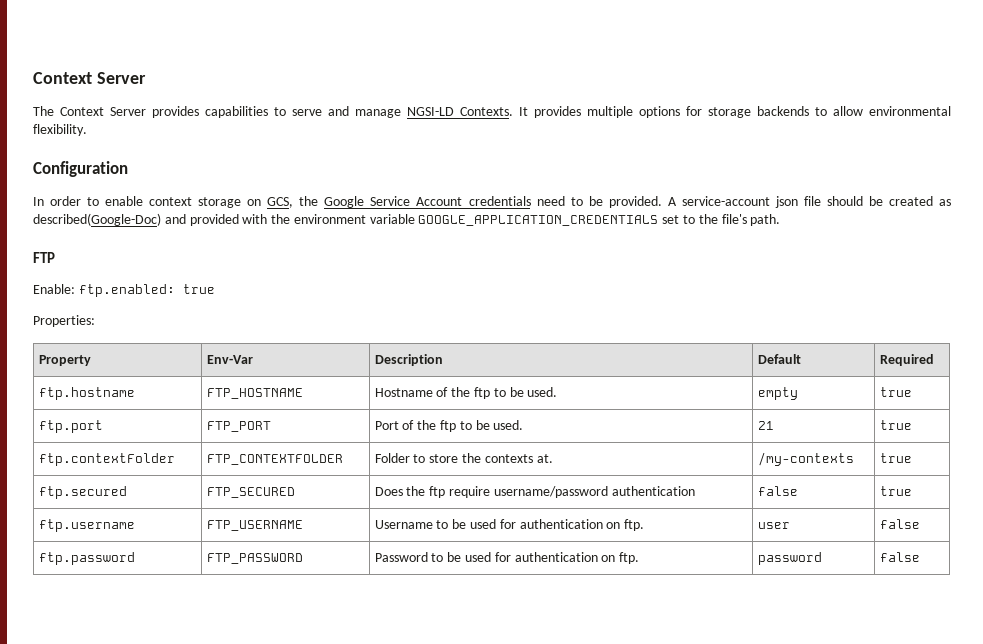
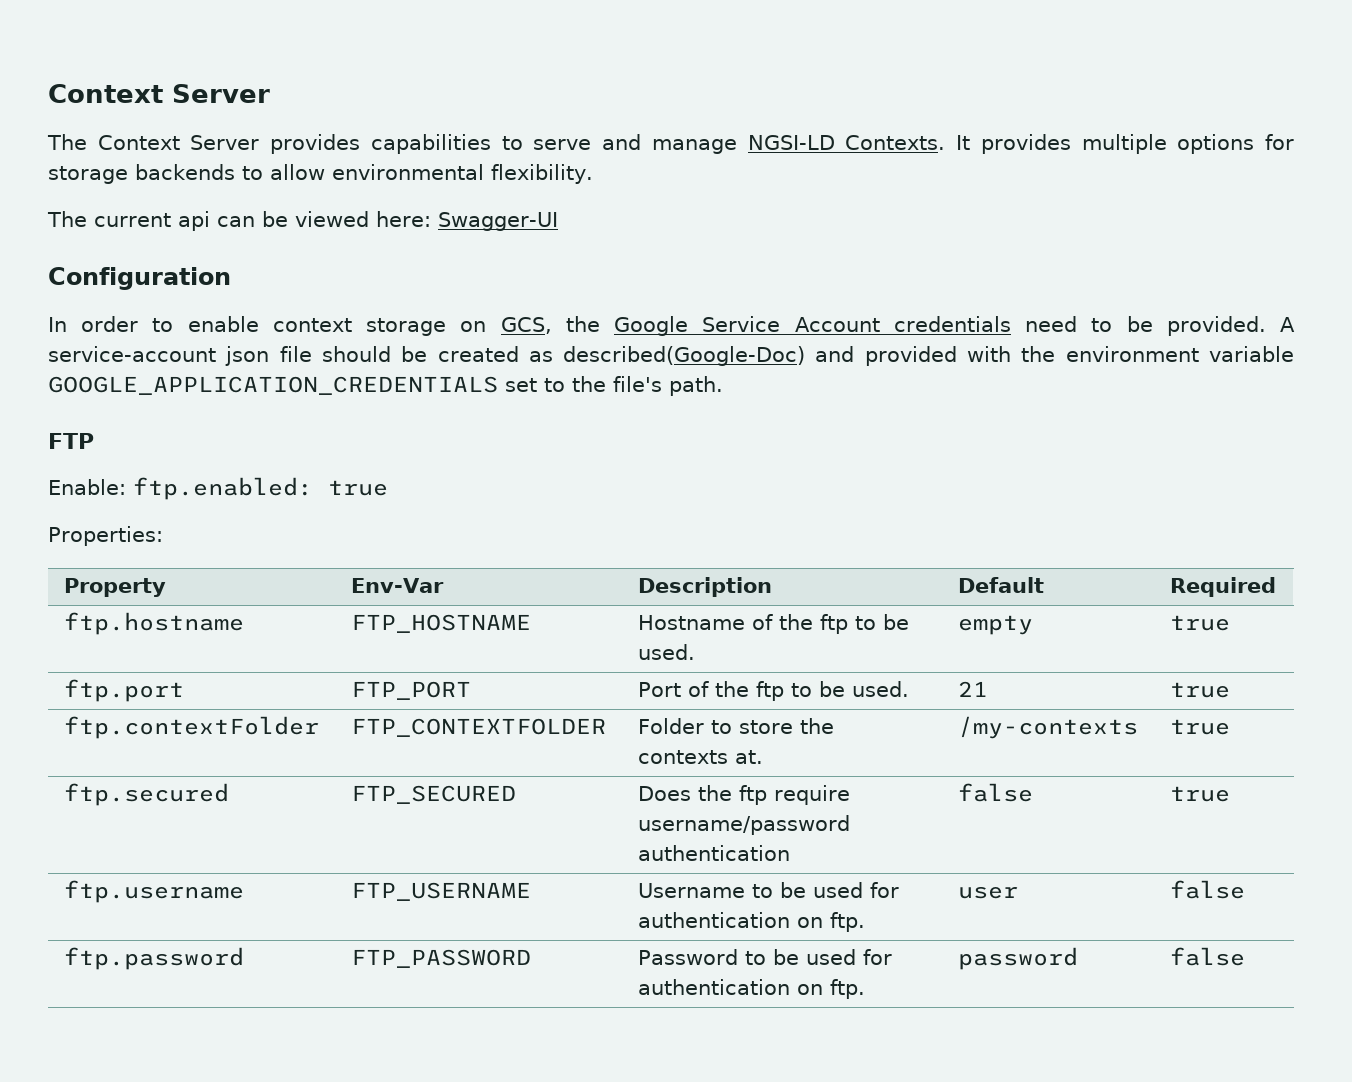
+ The current api can be viewed here: Swagger-UI

